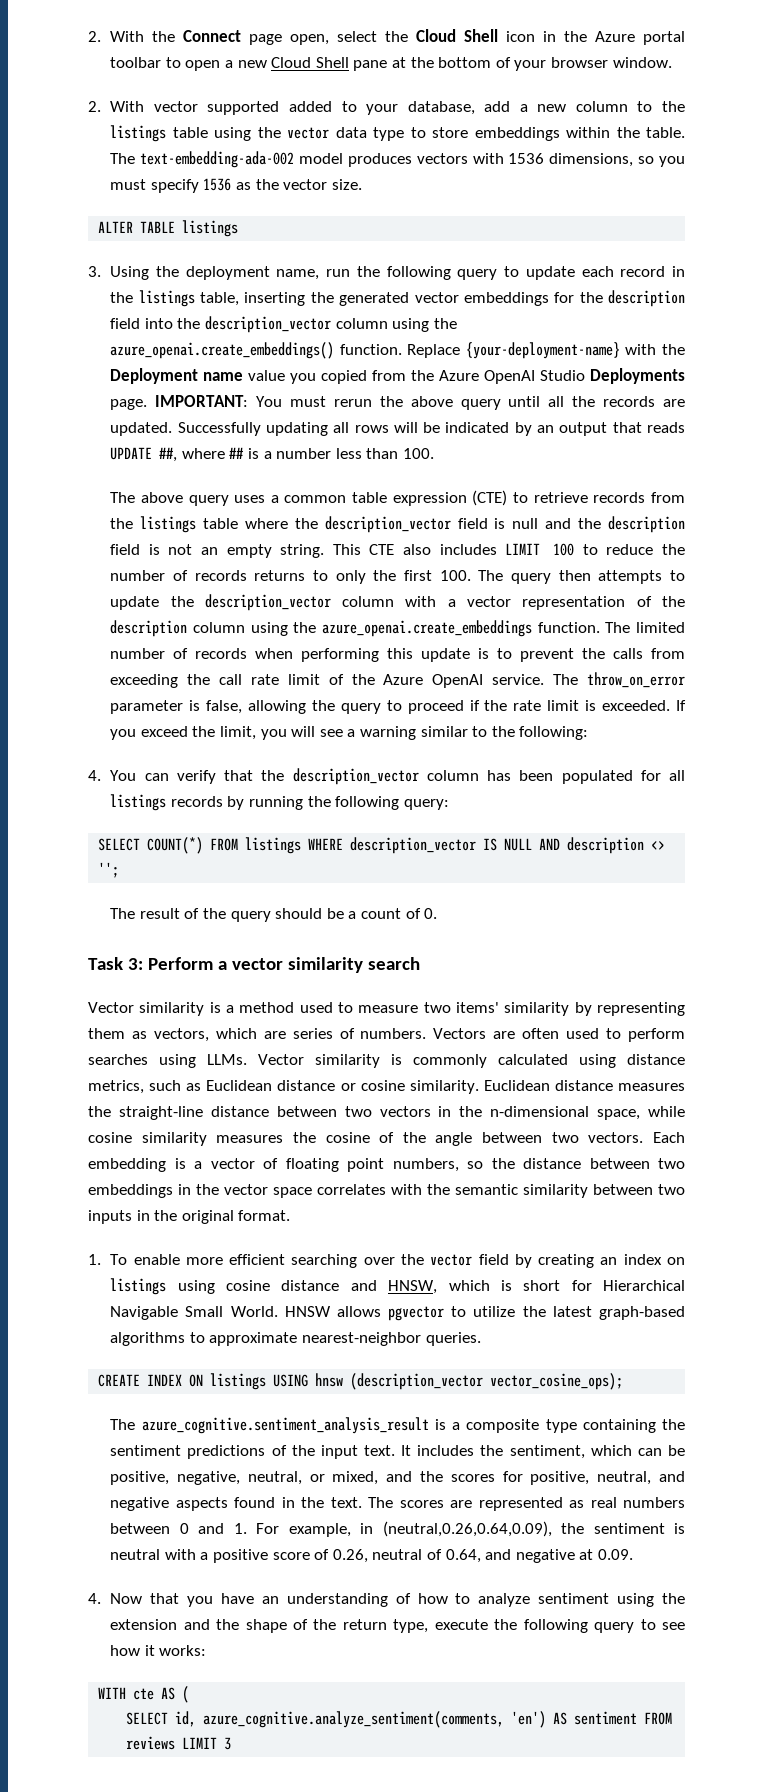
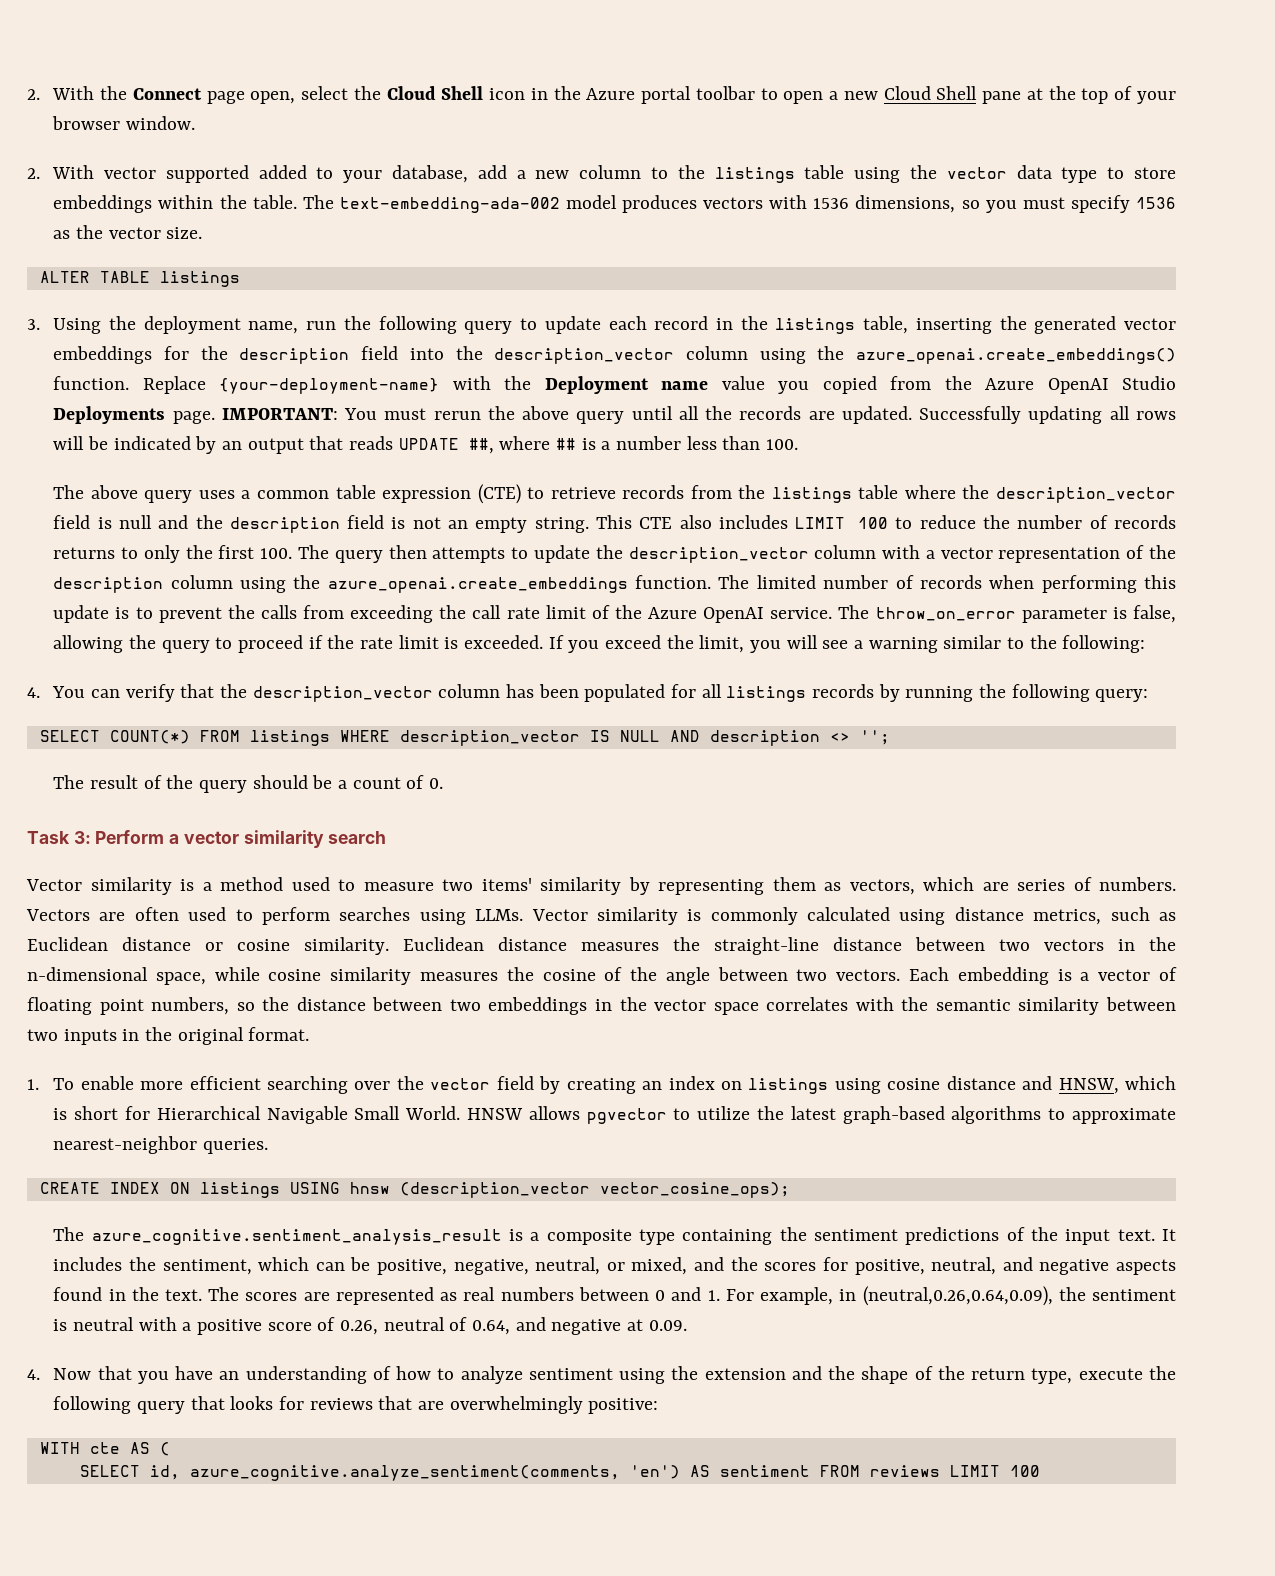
- 2. With the Connect page open, select the Cloud Shell icon in the Azure portal toolbar to open a new Cloud Shell pane at the bottom of your browser window.
+ 2. With the Connect page open, select the Cloud Shell icon in the Azure portal toolbar to open a new Cloud Shell pane at the top of your browser window.
- 4. Now that you have an understanding of how to analyze sentiment using the extension and the shape of the return type, execute the following query to see how it works:
+ 4. Now that you have an understanding of how to analyze sentiment using the extension and the shape of the return type, execute the following query that looks for reviews that are overwhelmingly positive:
- SELECT id, azure_cognitive.analyze_sentiment(comments, 'en') AS sentiment FROM reviews LIMIT 3
+ SELECT id, azure_cognitive.analyze_sentiment(comments, 'en') AS sentiment FROM reviews LIMIT 100

